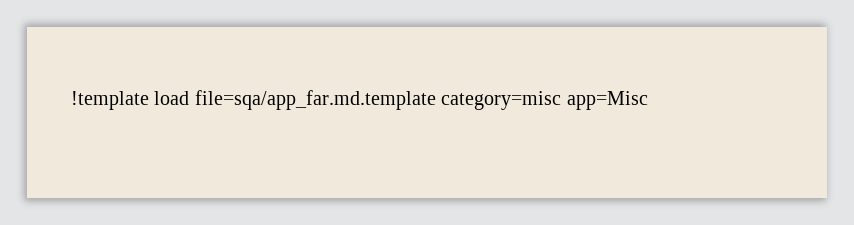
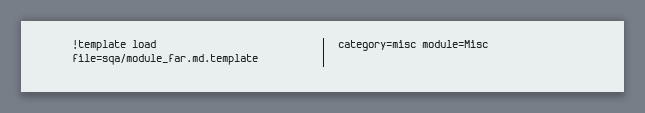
- !template load file=sqa/app_far.md.template category=misc app=Misc
+ !template load file=sqa/module_far.md.template category=misc module=Misc

